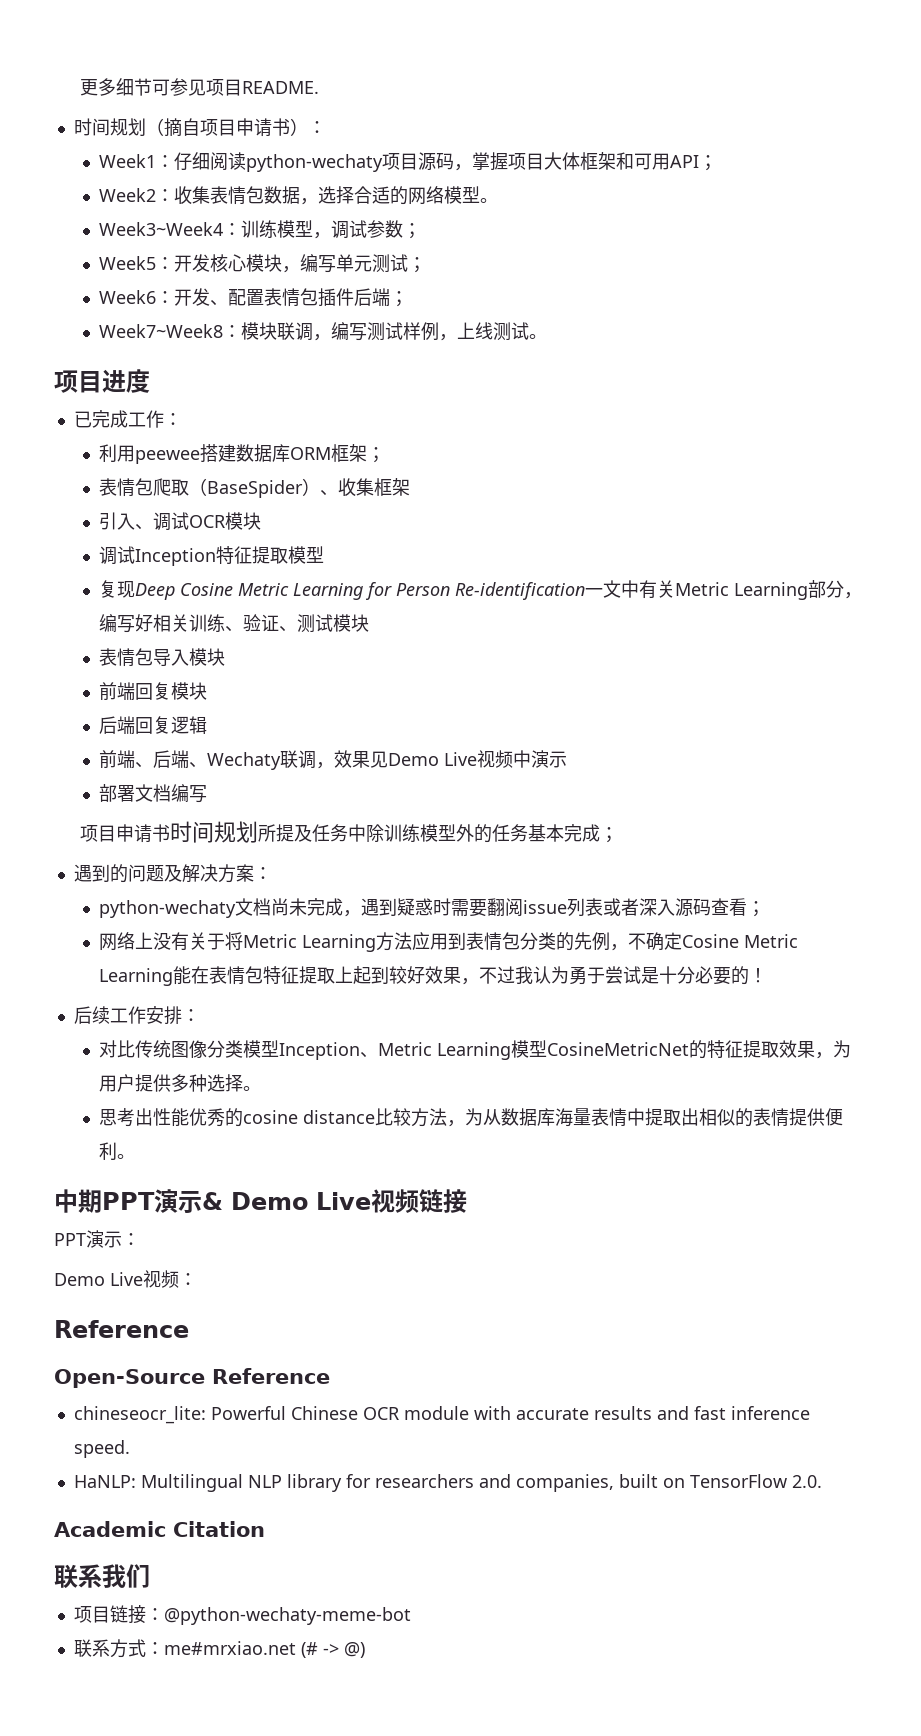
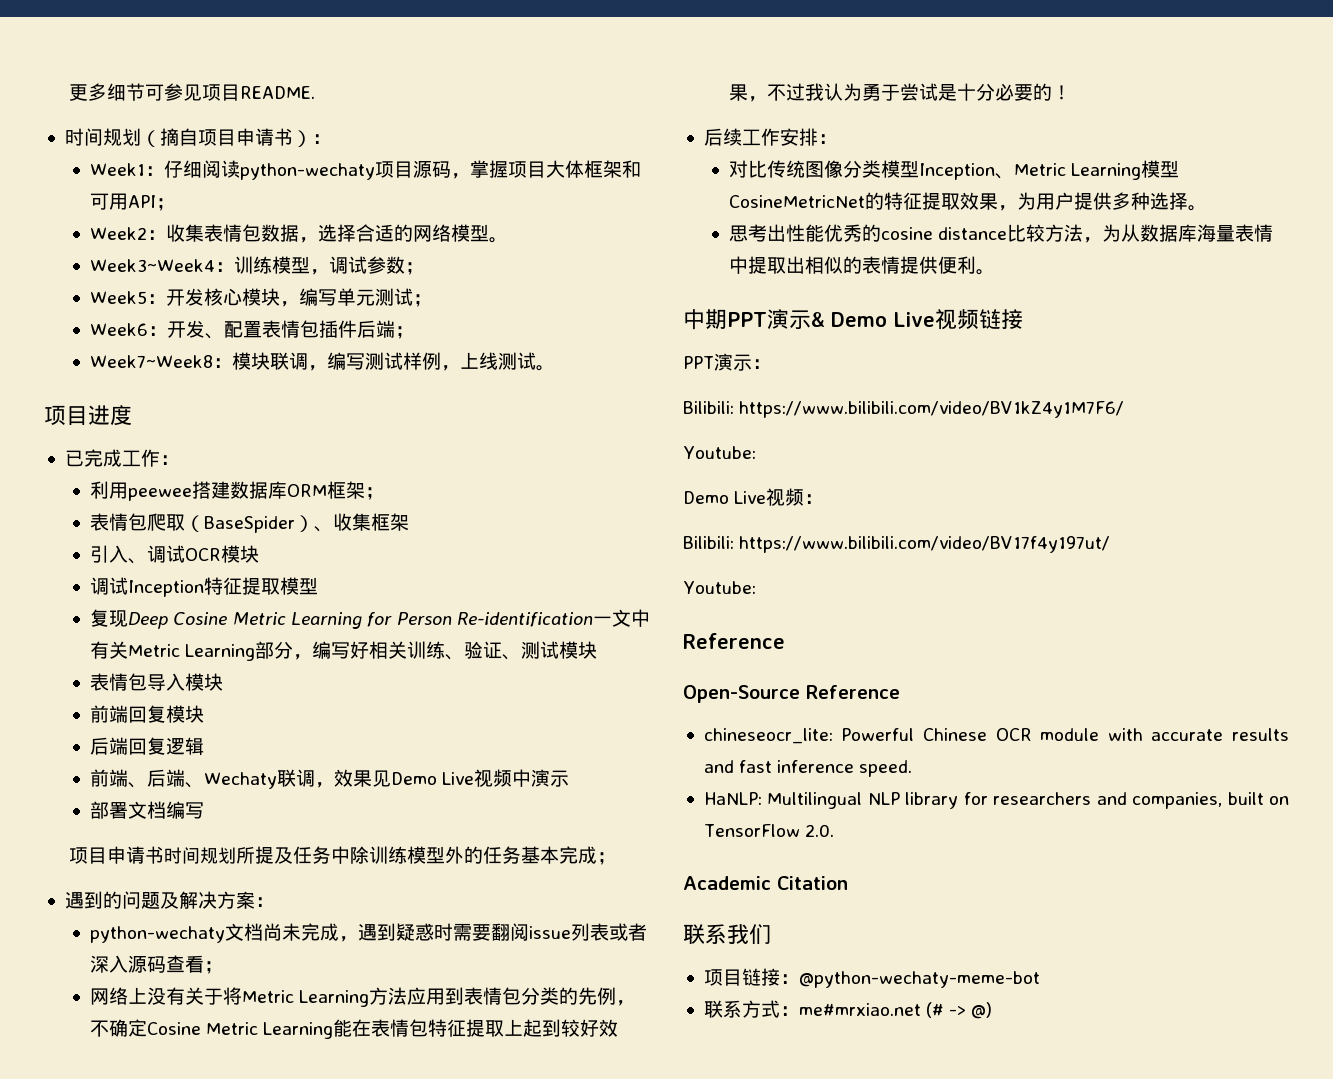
+ Bilibili: https://www.bilibili.com/video/BV1kZ4y1M7F6/
+ Youtube:
+ Bilibili: https://www.bilibili.com/video/BV17f4y197ut/
+ Youtube:

